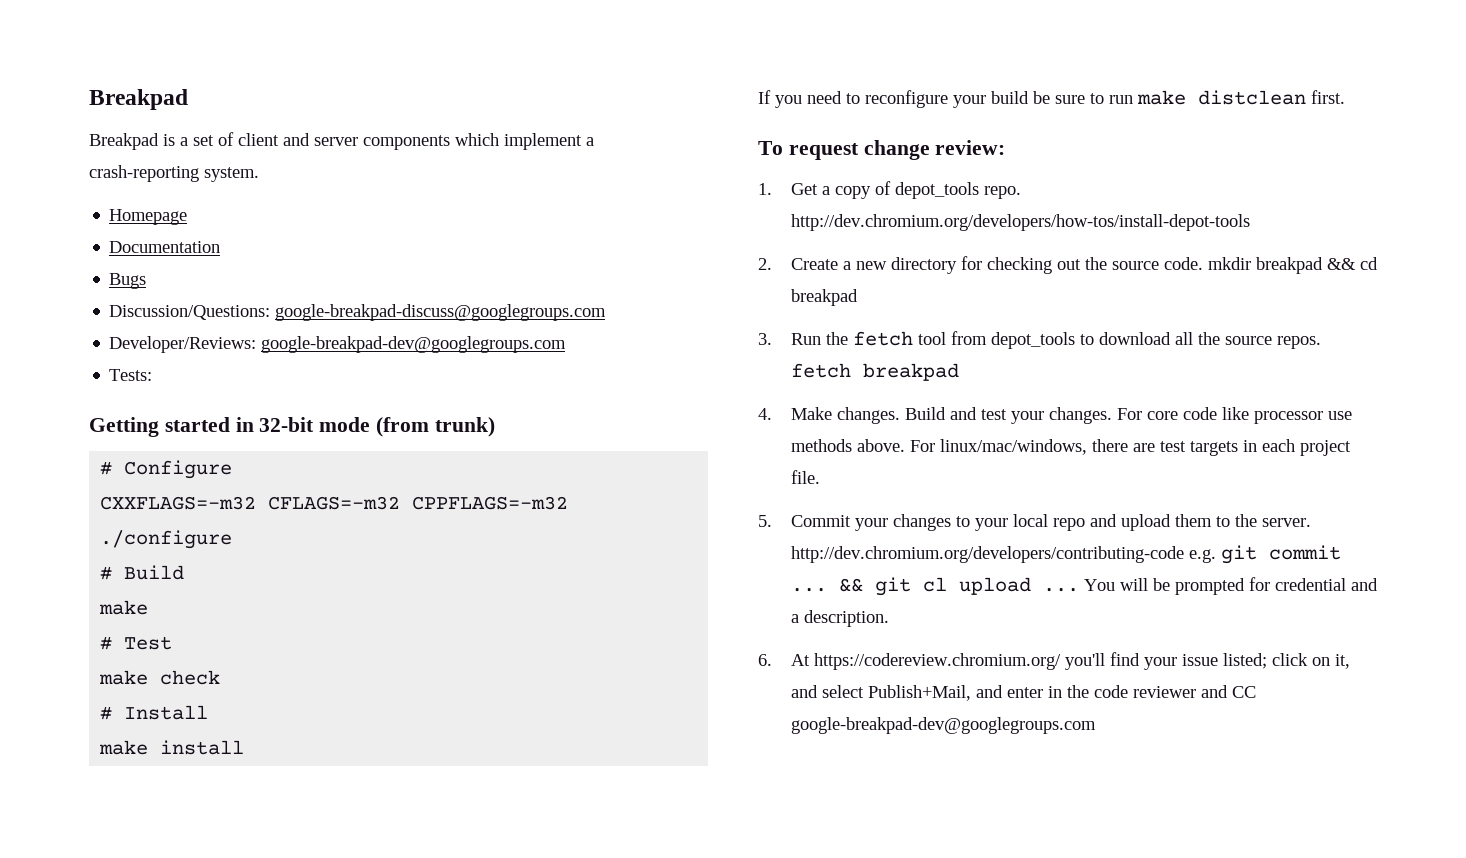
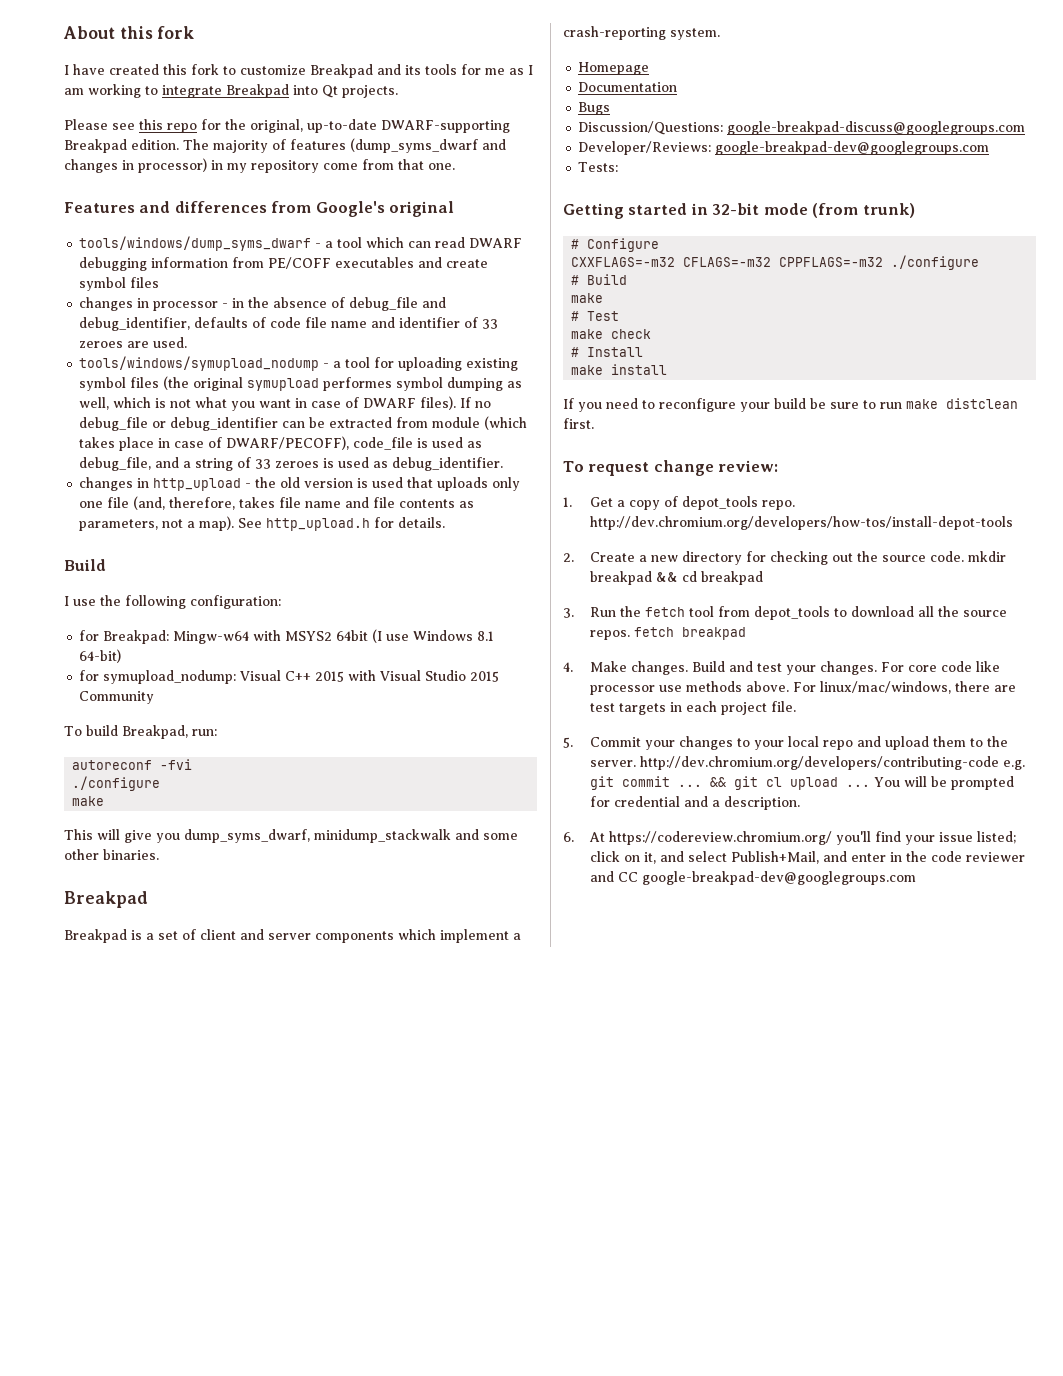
+ About this fork
+ I have created this fork to customize Breakpad and its tools for me as I am working to integrate Breakpad into Qt projects.
+ Please see this repo for the original, up-to-date DWARF-supporting Breakpad edition. The majority of features (dump_syms_dwarf and changes in processor) in my repository come from that one.
+ Features and differences from Google's original
+ tools/windows/dump_syms_dwarf - a tool which can read DWARF debugging information from PE/COFF executables and create symbol files
+ changes in processor - in the absence of debug_file and debug_identifier, defaults of code file name and identifier of 33 zeroes are used.
+ tools/windows/symupload_nodump - a tool for uploading existing symbol files (the original symupload performes symbol dumping as well, which is not what you want in case of DWARF files). If no debug_file or debug_identifier can be extracted from module (which takes place in case of DWARF/PECOFF), code_file is used as debug_file, and a string of 33 zeroes is used as debug_identifier.
+ changes in http_upload - the old version is used that uploads only one file (and, therefore, takes file name and file contents as parameters, not a map). See http_upload.h for details.
+ Build
+ I use the following configuration:
+ for Breakpad: Mingw-w64 with MSYS2 64bit (I use Windows 8.1 64-bit)
+ for symupload_nodump: Visual C++ 2015 with Visual Studio 2015 Community
+ To build Breakpad, run:
+ autoreconf -fvi
+ ./configure
+ make
+ This will give you dump_syms_dwarf, minidump_stackwalk and some other binaries.

